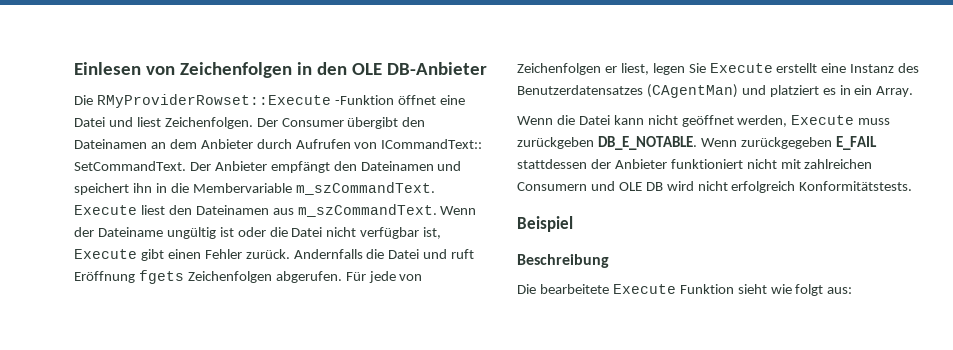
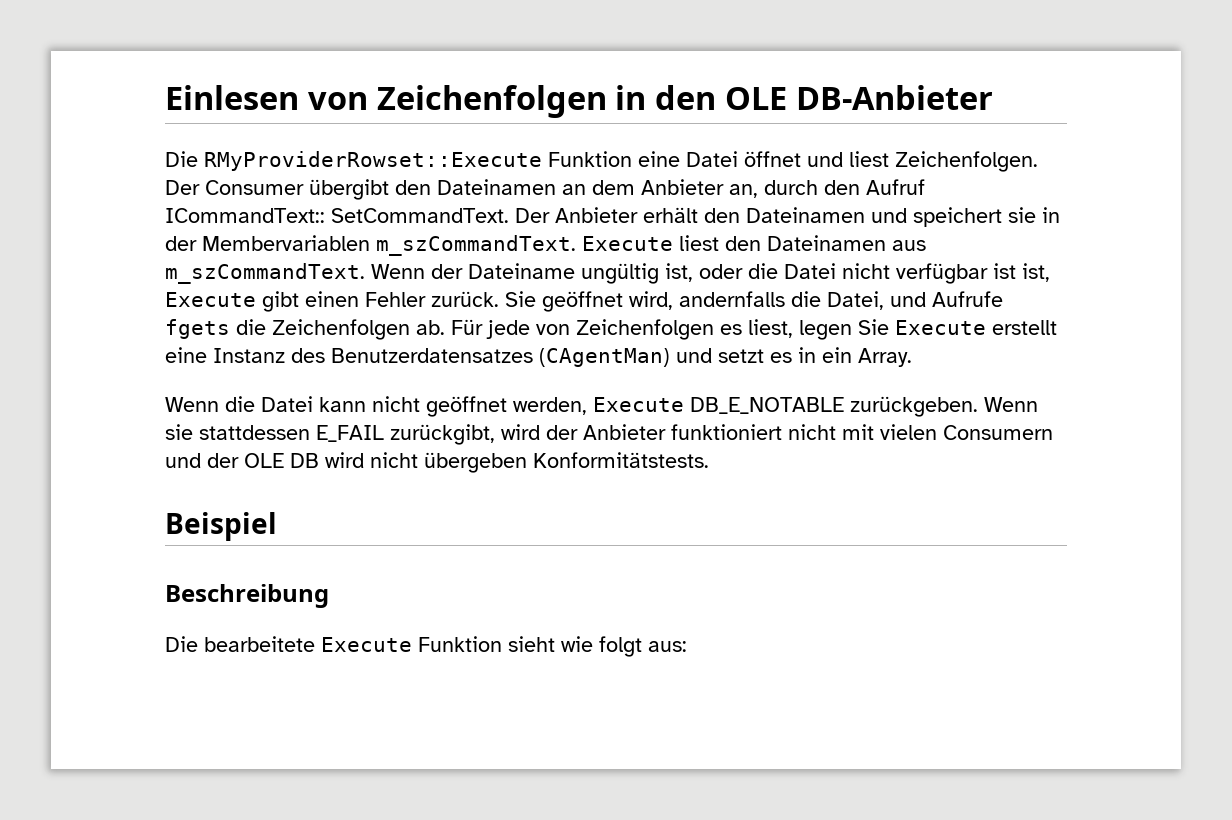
- Die RMyProviderRowset::Execute -Funktion öffnet eine Datei und liest Zeichenfolgen.
+ Die RMyProviderRowset::Execute Funktion eine Datei öffnet und liest Zeichenfolgen.
- Der Consumer übergibt den Dateinamen an dem Anbieter durch Aufrufen von ICommandText:: SetCommandText.
+ Der Consumer übergibt den Dateinamen an dem Anbieter an, durch den Aufruf ICommandText:: SetCommandText.
- Der Anbieter empfängt den Dateinamen und speichert ihn in die Membervariable m_szCommandText.
+ Der Anbieter erhält den Dateinamen und speichert sie in der Membervariablen m_szCommandText.
- Wenn der Dateiname ungültig ist oder die Datei nicht verfügbar ist, Execute gibt einen Fehler zurück.
+ Wenn der Dateiname ungültig ist, oder die Datei nicht verfügbar ist ist, Execute gibt einen Fehler zurück.
- Andernfalls die Datei und ruft Eröffnung fgets Zeichenfolgen abgerufen.
+ Sie geöffnet wird, andernfalls die Datei, und Aufrufe fgets die Zeichenfolgen ab.
- Für jede von Zeichenfolgen er liest, legen Sie Execute erstellt eine Instanz des Benutzerdatensatzes (CAgentMan) und platziert es in ein Array.
+ Für jede von Zeichenfolgen es liest, legen Sie Execute erstellt eine Instanz des Benutzerdatensatzes (CAgentMan) und setzt es in ein Array.
- Wenn die Datei kann nicht geöffnet werden, Execute muss zurückgeben DB_E_NOTABLE. Wenn zurückgegeben E_FAIL stattdessen der Anbieter funktioniert nicht mit zahlreichen Consumern und OLE DB wird nicht erfolgreich Konformitätstests.
+ Wenn die Datei kann nicht geöffnet werden, Execute DB_E_NOTABLE zurückgeben. Wenn sie stattdessen E_FAIL zurückgibt, wird der Anbieter funktioniert nicht mit vielen Consumern und der OLE DB wird nicht übergeben Konformitätstests.

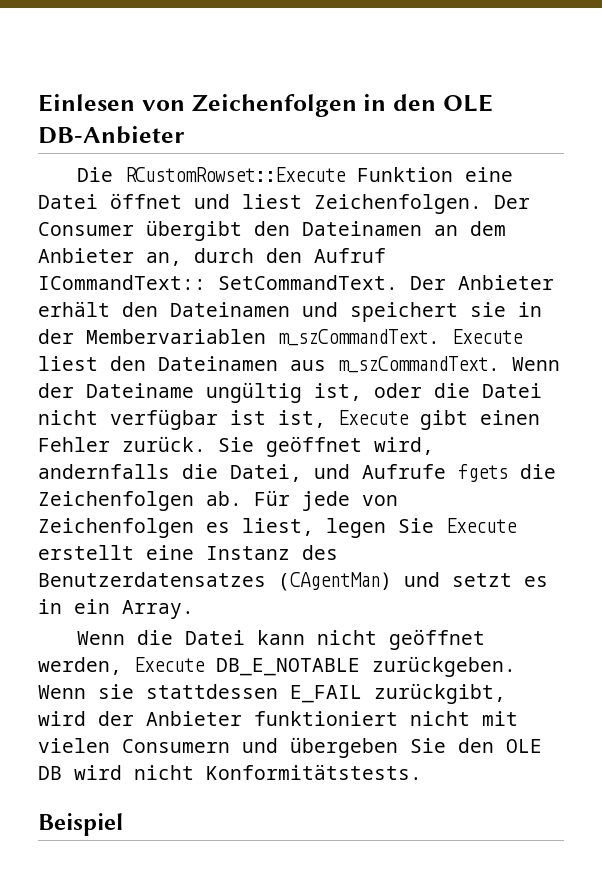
- Die RMyProviderRowset::Execute Funktion eine Datei öffnet und liest Zeichenfolgen.
+ Die RCustomRowset::Execute Funktion eine Datei öffnet und liest Zeichenfolgen.
- Wenn sie stattdessen E_FAIL zurückgibt, wird der Anbieter funktioniert nicht mit vielen Consumern und der OLE DB wird nicht übergeben Konformitätstests.
+ Wenn sie stattdessen E_FAIL zurückgibt, wird der Anbieter funktioniert nicht mit vielen Consumern und übergeben Sie den OLE DB wird nicht Konformitätstests.
- Beschreibung
- Die bearbeitete Execute Funktion sieht wie folgt aus:

